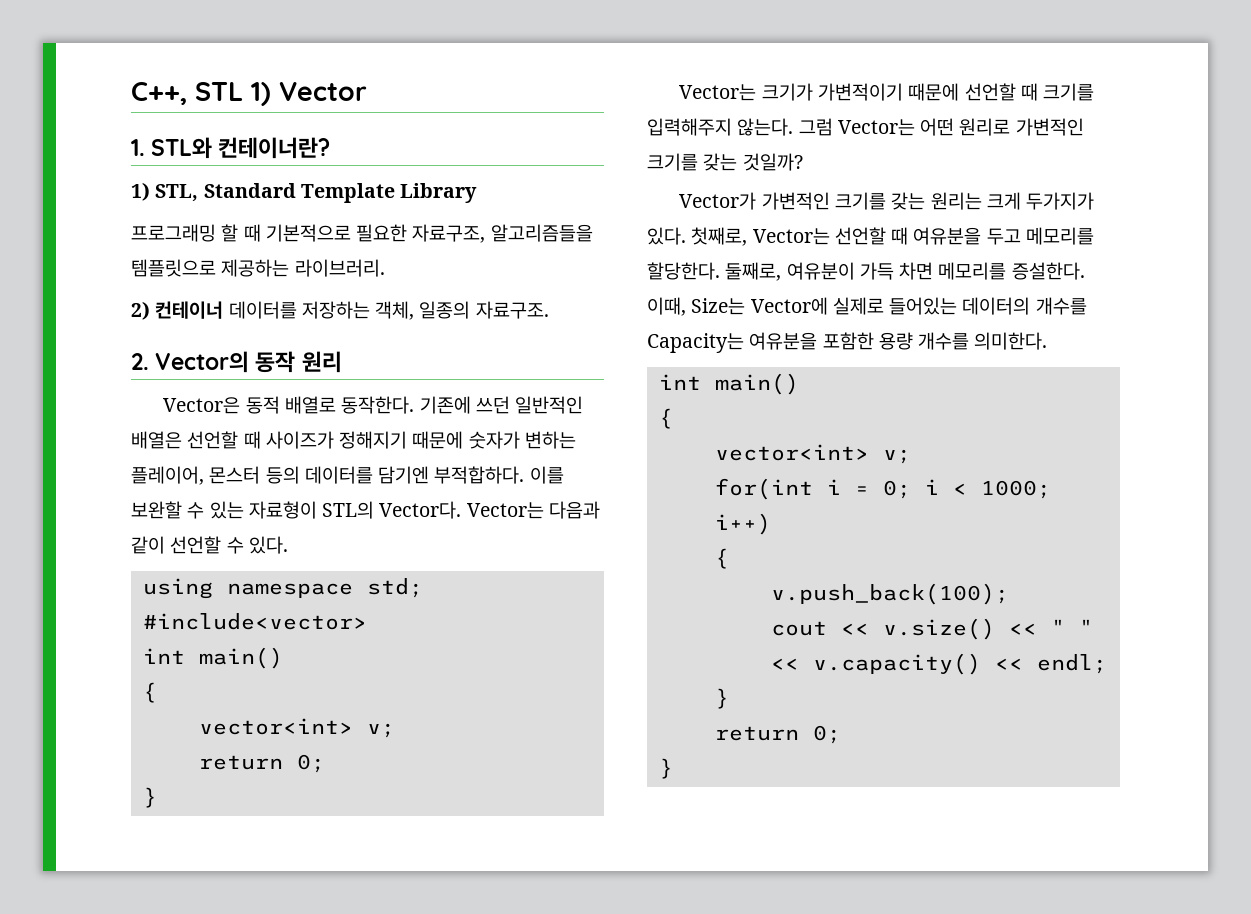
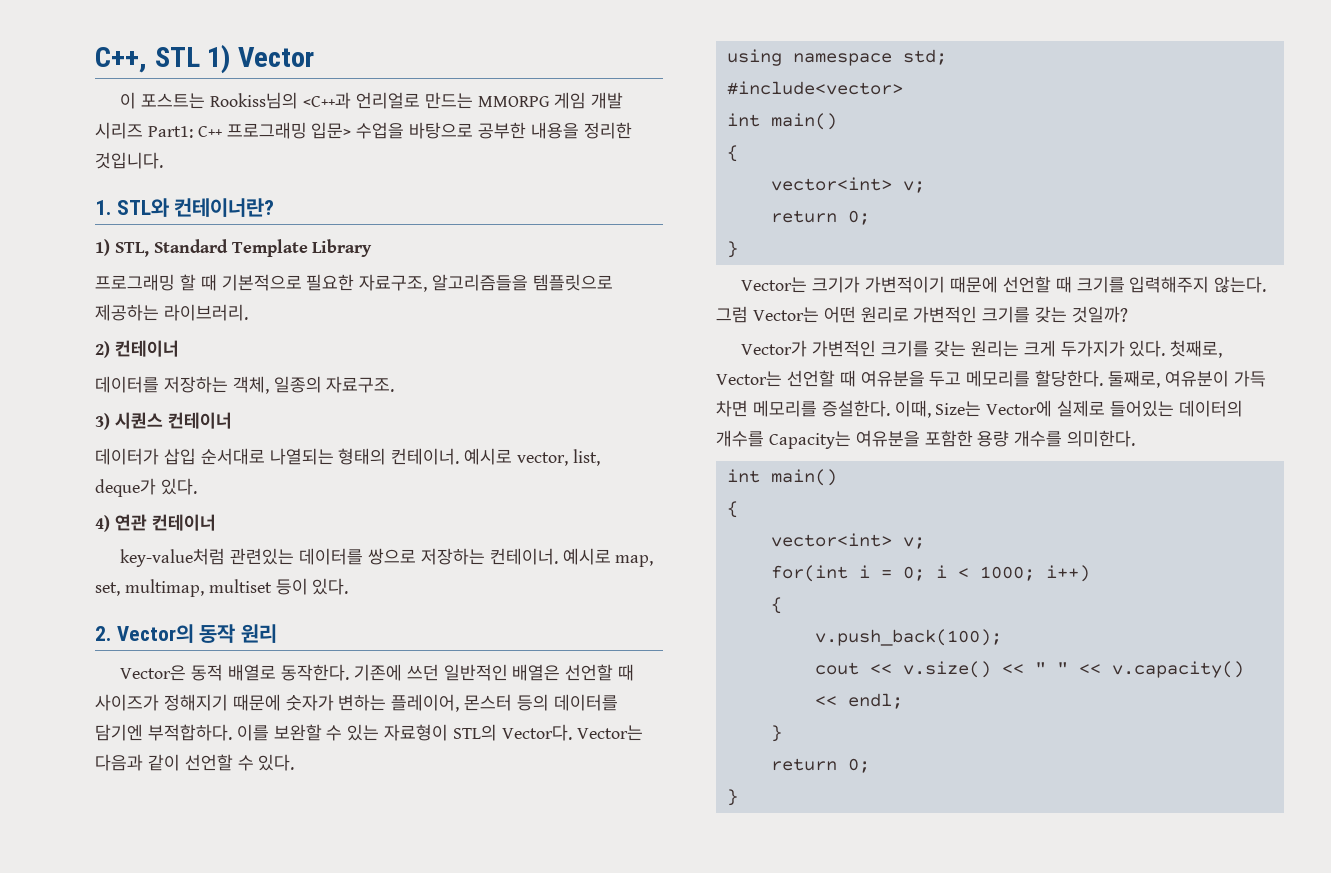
+ 이 포스트는 Rookiss님의 <C++과 언리얼로 만드는 MMORPG 게임 개발 시리즈 Part1: C++ 프로그래밍 입문> 수업을 바탕으로 공부한 내용을 정리한 것입니다.
- 2) 컨테이너 데이터를 저장하는 객체, 일종의 자료구조.
+ 2) 컨테이너
+ 데이터를 저장하는 객체, 일종의 자료구조.
+ 3) 시퀀스 컨테이너
+ 데이터가 삽입 순서대로 나열되는 형태의 컨테이너. 예시로 vector, list, deque가 있다.
+ 4) 연관 컨테이너
+ key-value처럼 관련있는 데이터를 쌍으로 저장하는 컨테이너. 예시로 map, set, multimap, multiset 등이 있다.

